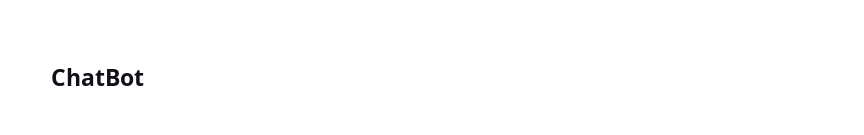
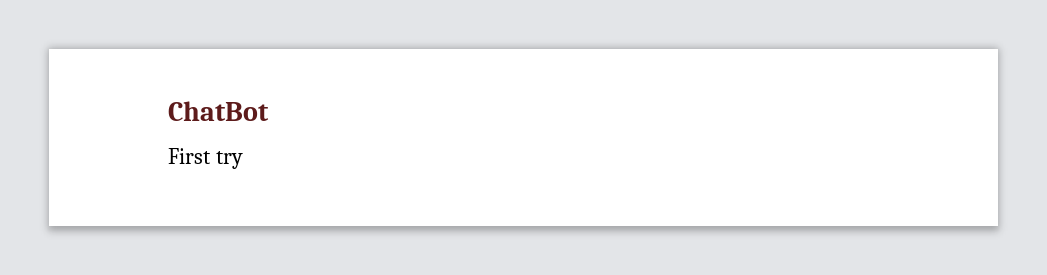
+ First try

